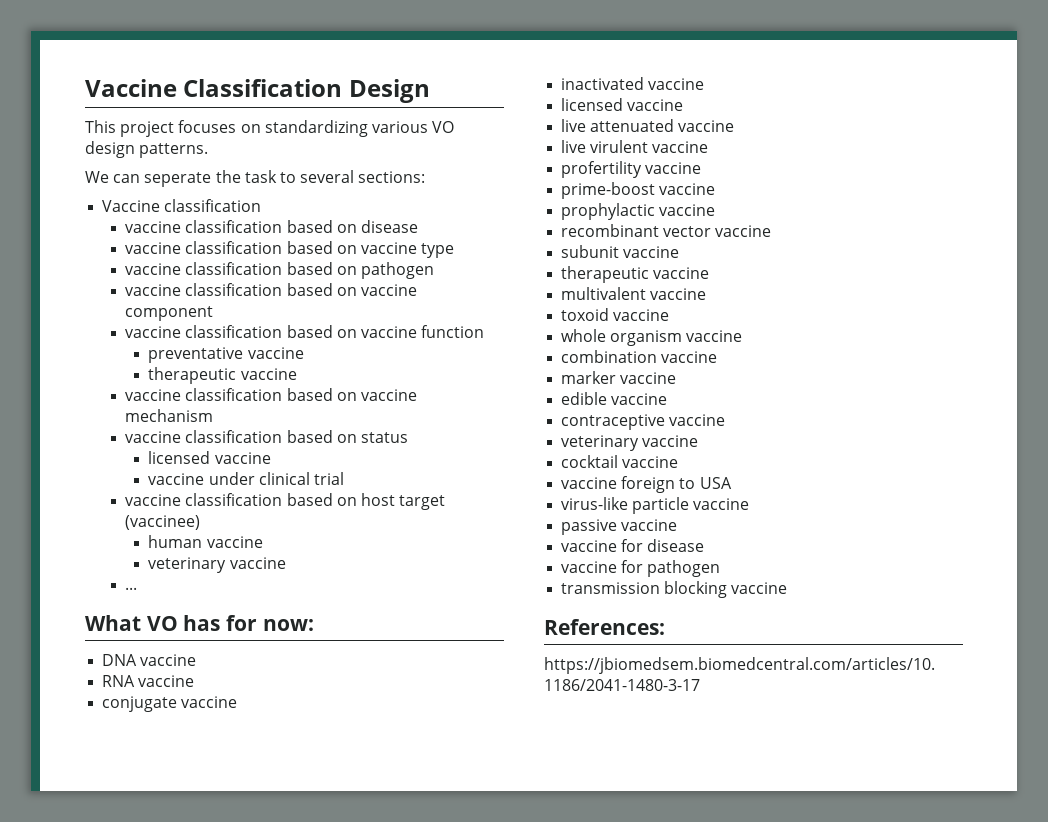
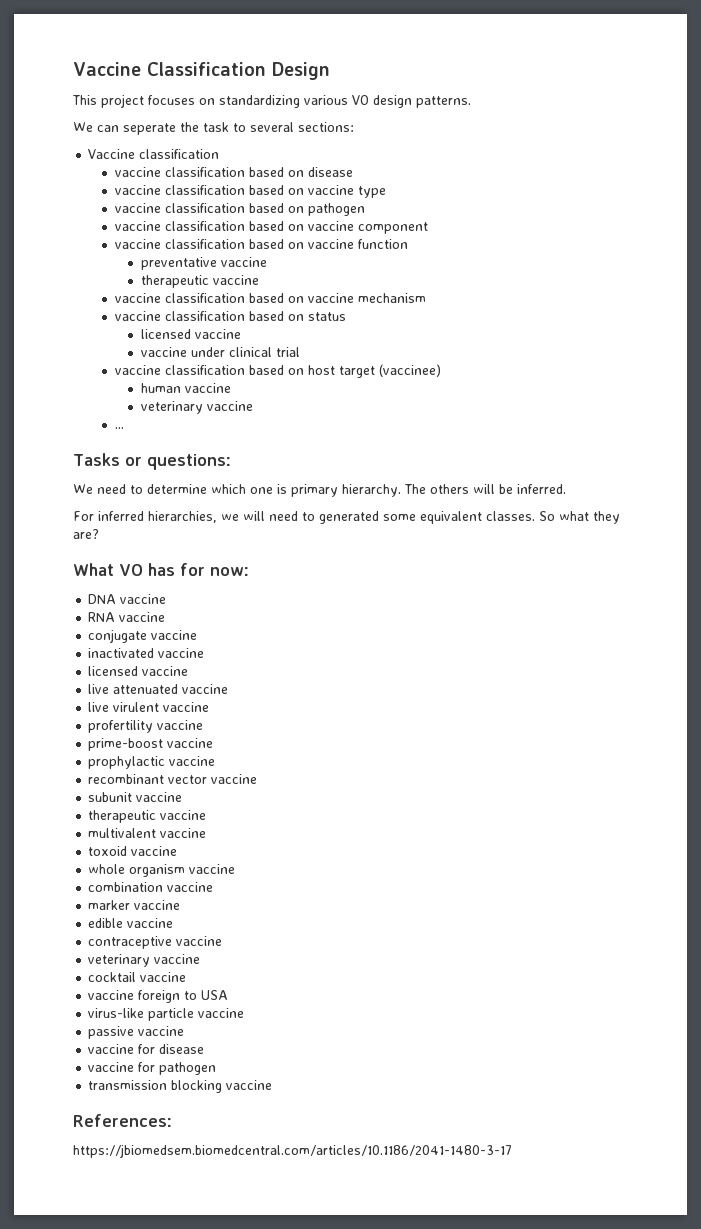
+ Tasks or questions:
+ We need to determine which one is primary hierarchy. The others will be inferred.
+ For inferred hierarchies, we will need to generated some equivalent classes. So what they are?

